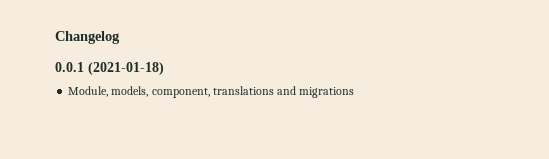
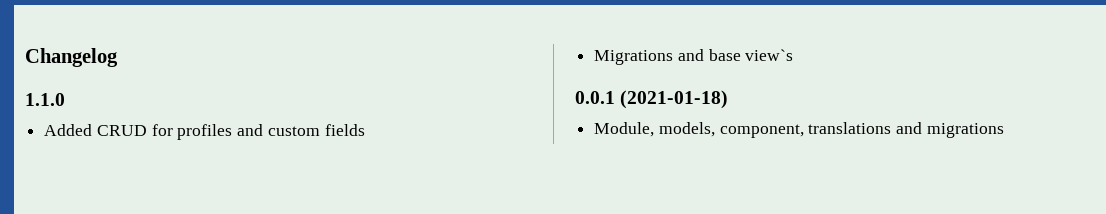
+ 1.1.0
+ Added CRUD for profiles and custom fields
+ Migrations and base view`s

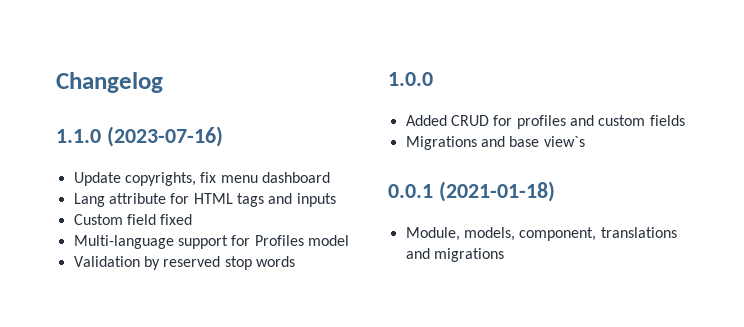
- 1.1.0
+ 1.1.0 (2023-07-16)
+ Update copyrights, fix menu dashboard
+ Lang attribute for HTML tags and inputs
+ Custom field fixed
+ Multi-language support for Profiles model
+ Validation by reserved stop words
+ 1.0.0

